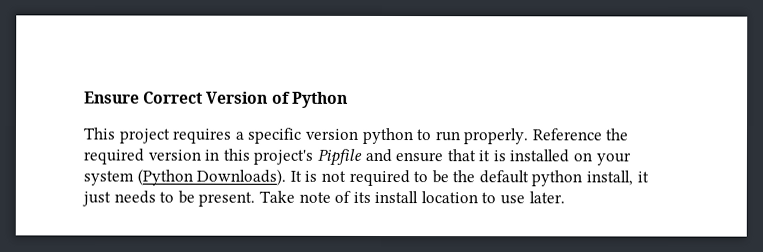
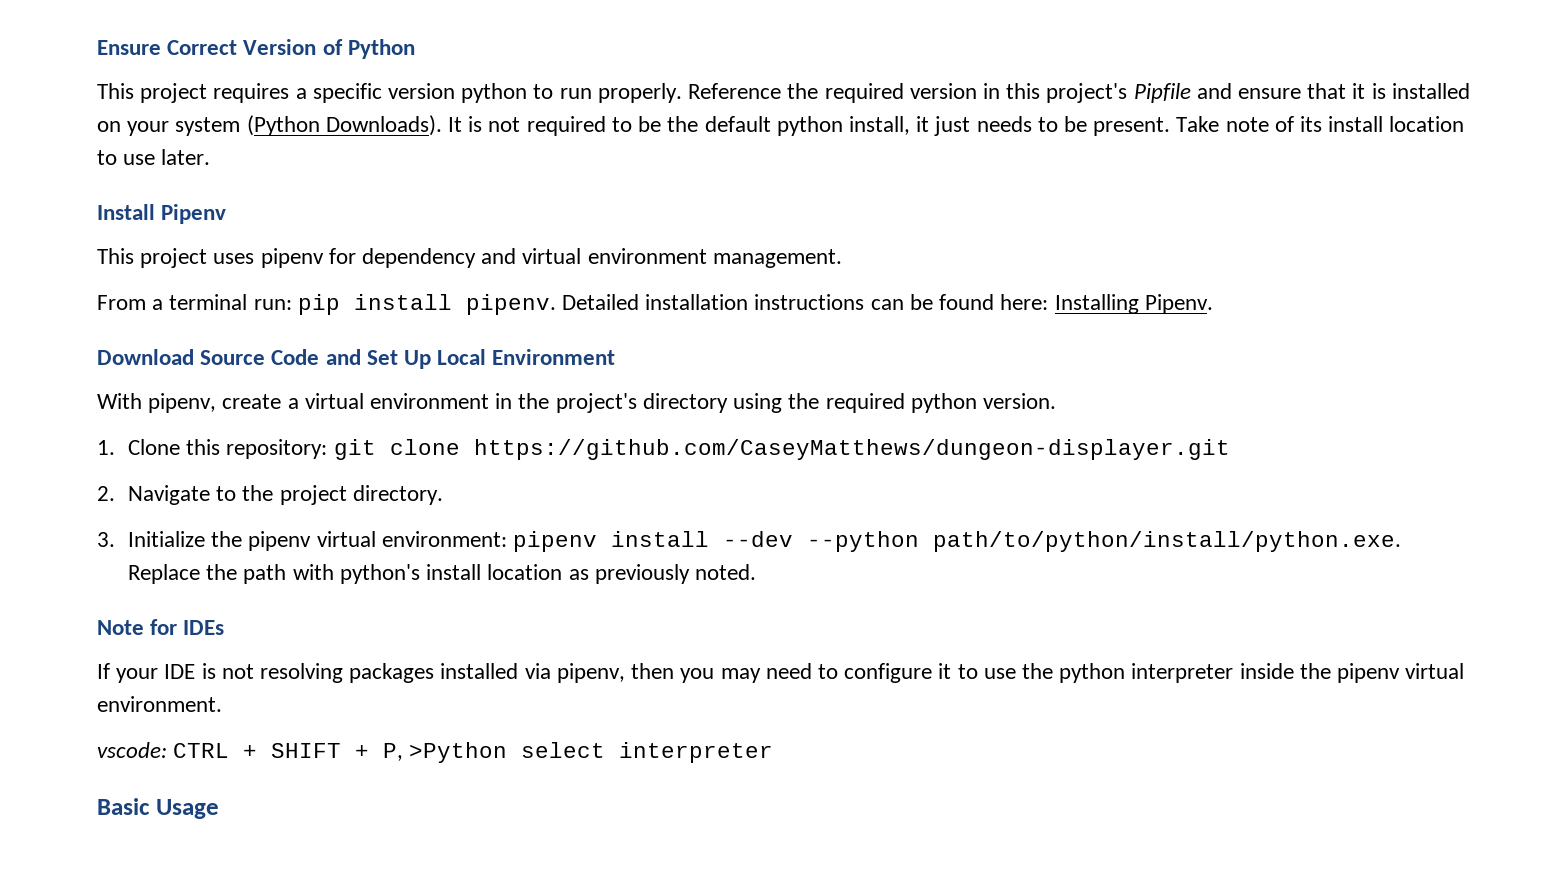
+ Install Pipenv
+ This project uses pipenv for dependency and virtual environment management.
+ From a terminal run: pip install pipenv. Detailed installation instructions can be found here: Installing Pipenv.
+ Download Source Code and Set Up Local Environment
+ With pipenv, create a virtual environment in the project's directory using the required python version.
+ 1. Clone this repository: git clone https://github.com/CaseyMatthews/dungeon-displayer.git
+ 2. Navigate to the project directory.
+ 3. Initialize the pipenv virtual environment: pipenv install --dev --python path/to/python/install/python.exe. Replace the path with python's install location as previously noted.
+ Note for IDEs
+ If your IDE is not resolving packages installed via pipenv, then you may need to configure it to use the python interpreter inside the pipenv virtual environment.
+ vscode: CTRL + SHIFT + P, >Python select interpreter
+ Basic Usage

